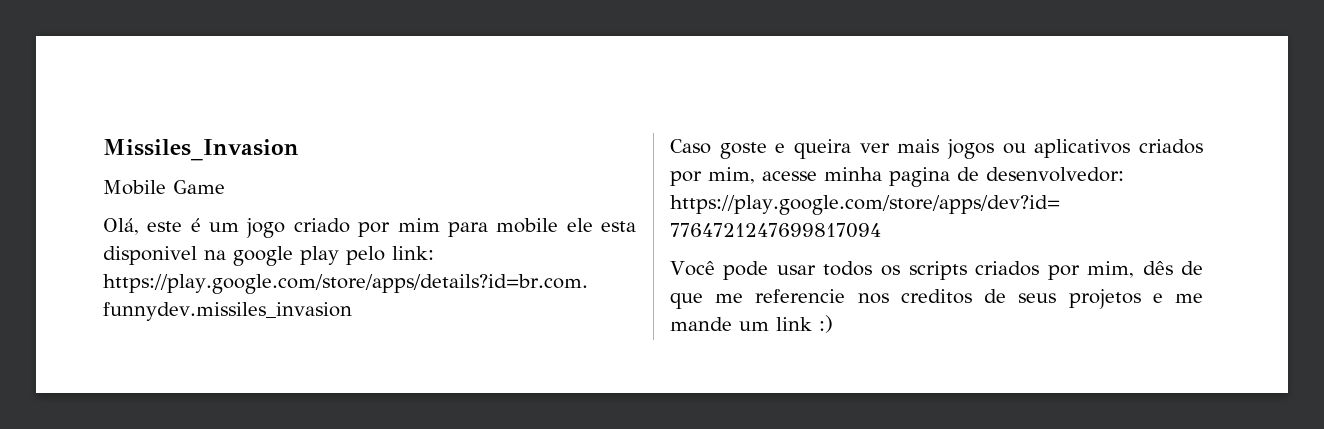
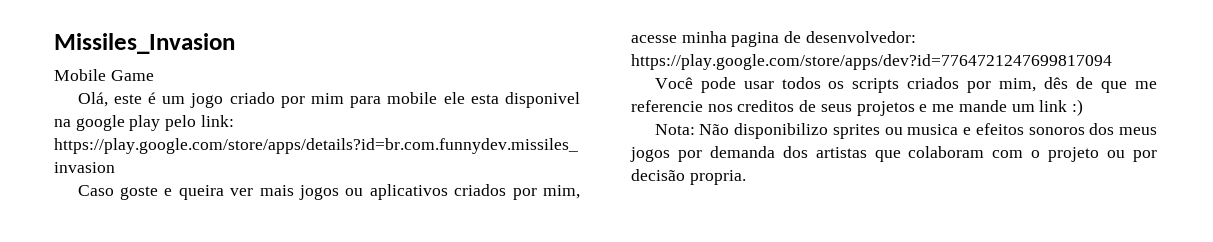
+ Nota: Não disponibilizo sprites ou musica e efeitos sonoros dos meus jogos por demanda dos artistas que colaboram com o projeto ou por decisão propria.

